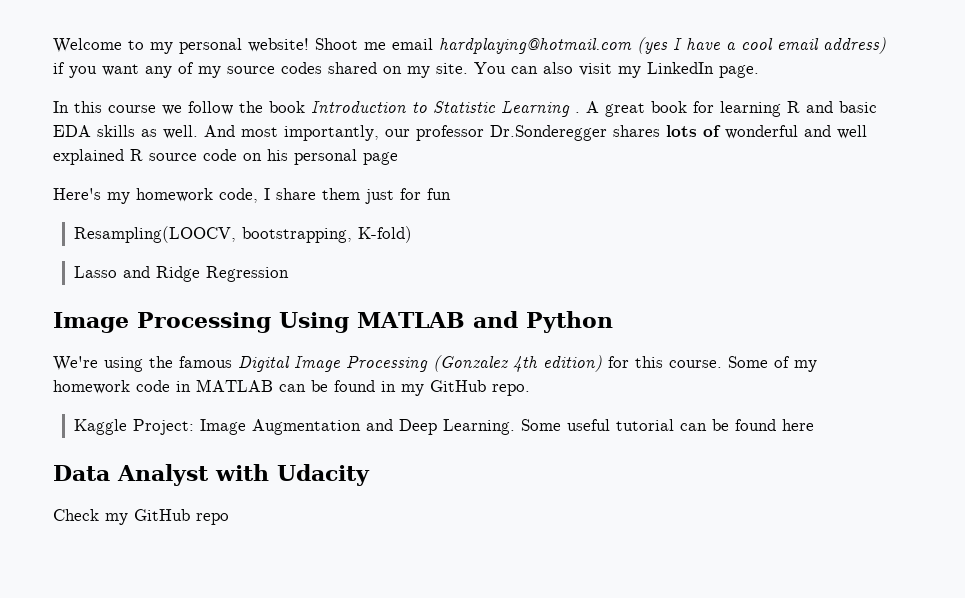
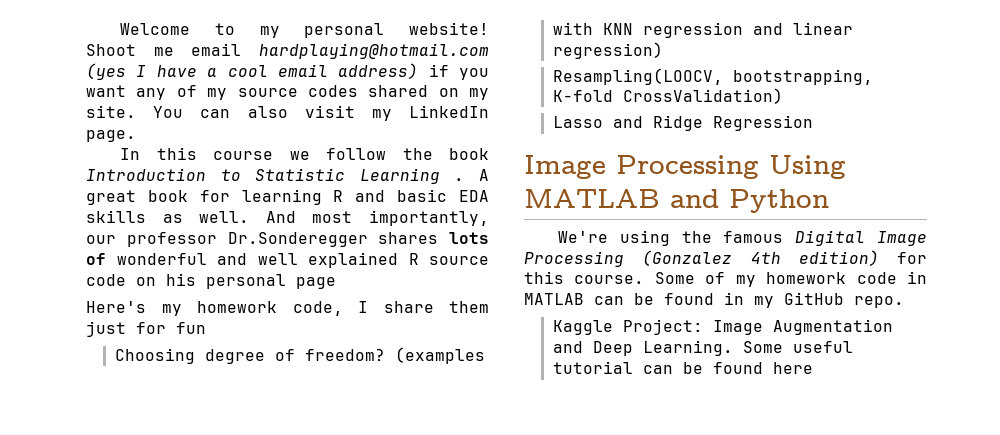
+ Choosing degree of freedom? (examples with KNN regression and linear regression)
- Resampling(LOOCV, bootstrapping, K-fold)
+ Resampling(LOOCV, bootstrapping, K-fold CrossValidation)
- Data Analyst with Udacity
- Check my GitHub repo

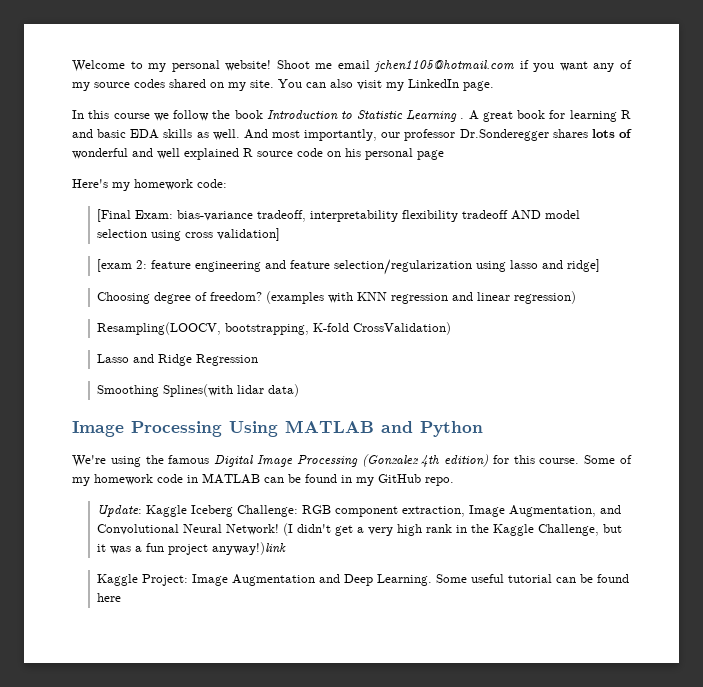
- Shoot me email hardplaying@hotmail.com (yes I have a cool email address) if you want any of my source codes shared on my site.
+ Shoot me email jchen1105@hotmail.com if you want any of my source codes shared on my site.
- Here's my homework code, I share them just for fun
+ Here's my homework code:
+ [Final Exam: bias-variance tradeoff, interpretability flexibility tradeoff AND model selection using cross validation]
+ [exam 2: feature engineering and feature selection/regularization using lasso and ridge]
+ Smoothing Splines(with lidar data)
+ Update: Kaggle Iceberg Challenge: RGB component extraction, Image Augmentation, and Convolutional Neural Network! (I didn't get a very high rank in the Kaggle Challenge, but it was a fun project anyway!)link

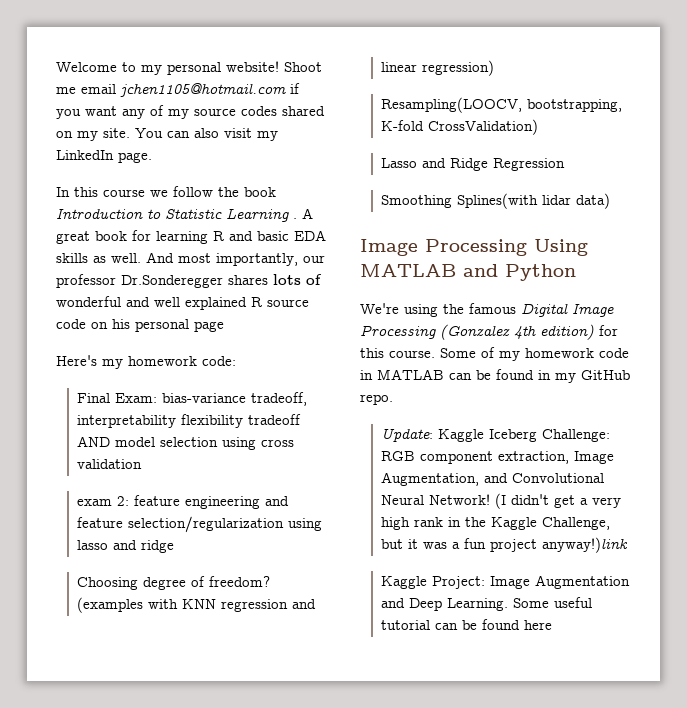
- [Final Exam: bias-variance tradeoff, interpretability flexibility tradeoff AND model selection using cross validation]
- [exam 2: feature engineering and feature selection/regularization using lasso and ridge]
+ Final Exam: bias-variance tradeoff, interpretability flexibility tradeoff AND model selection using cross validation
+ exam 2: feature engineering and feature selection/regularization using lasso and ridge

